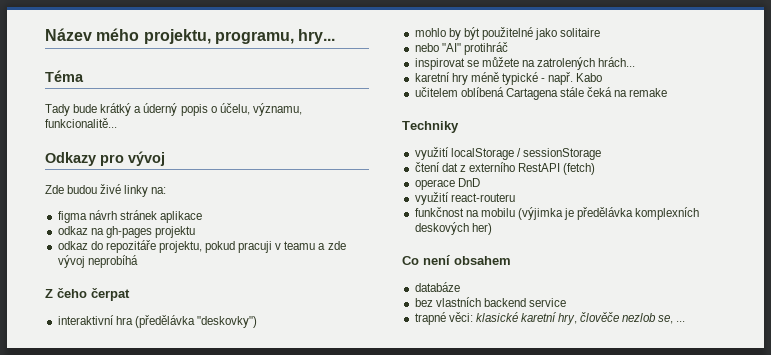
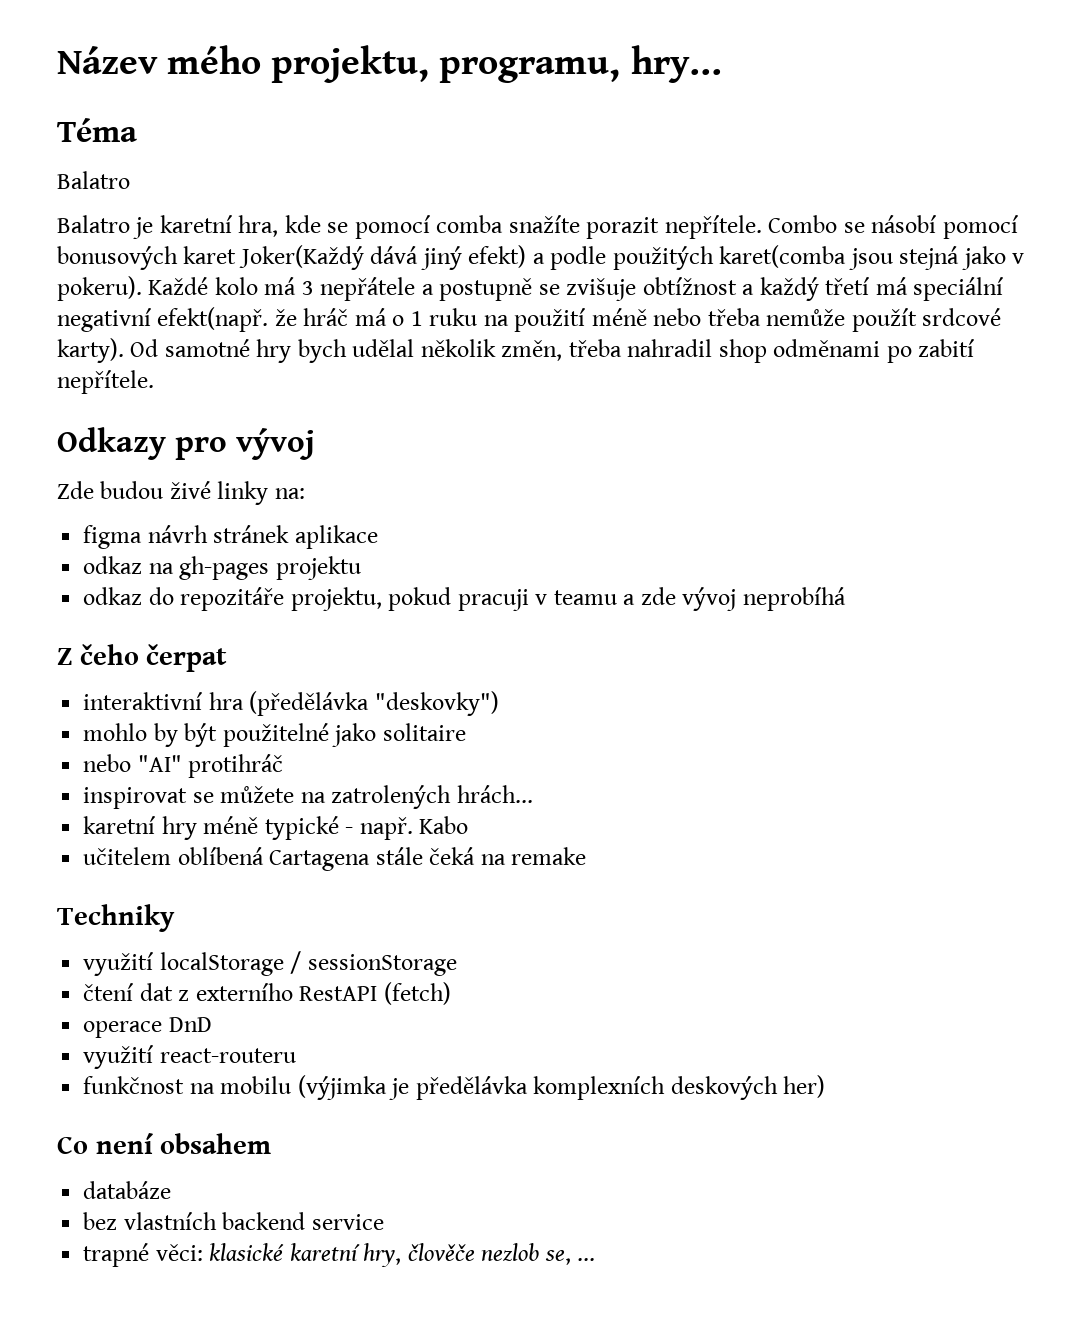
  Téma
- Tady bude krátký a úderný popis o účelu, významu, funkcionalitě...
+ Balatro
+ Balatro je karetní hra, kde se pomocí comba snažíte porazit nepřítele. Combo se násobí pomocí bonusových karet Joker(Každý dává jiný efekt) a podle použitých karet(comba jsou stejná jako v pokeru). Každé kolo má 3 nepřátele a postupně se zvišuje obtížnost a každý třetí má speciální negativní efekt(např. že hráč má o 1 ruku na použití méně nebo třeba nemůže použít srdcové karty). Od samotné hry bych udělal několik změn, třeba nahradil shop odměnami po zabití nepřítele.

